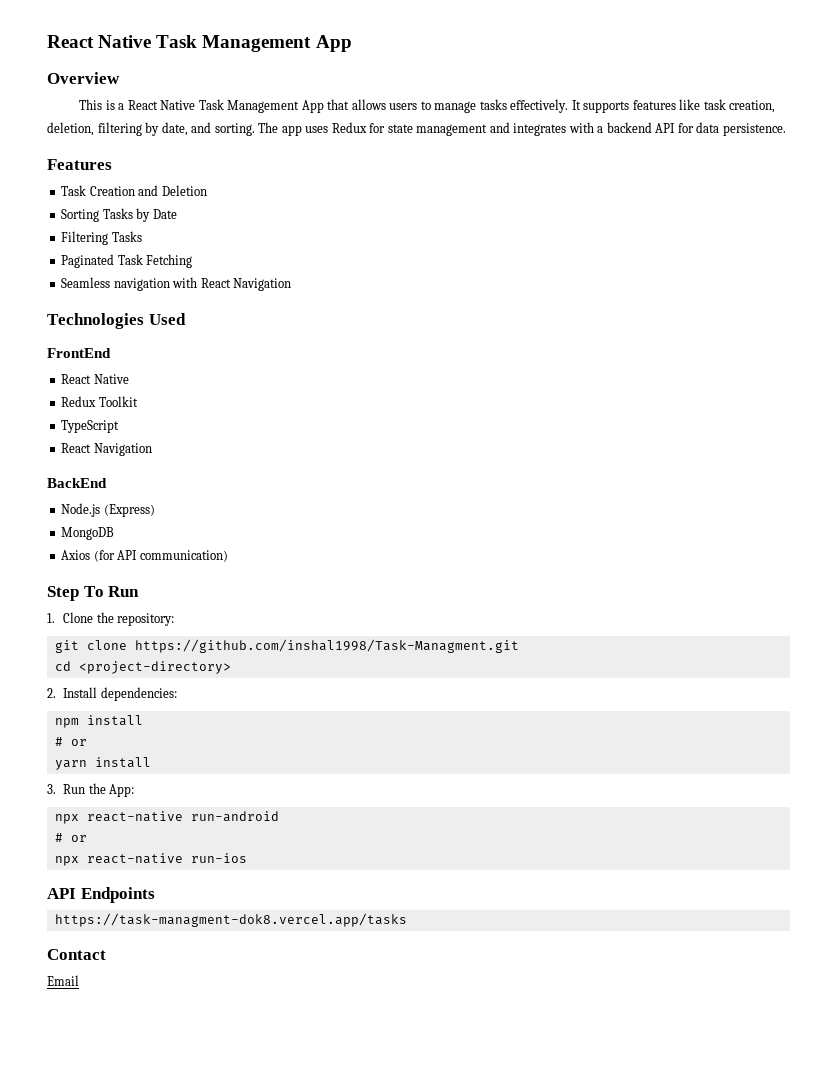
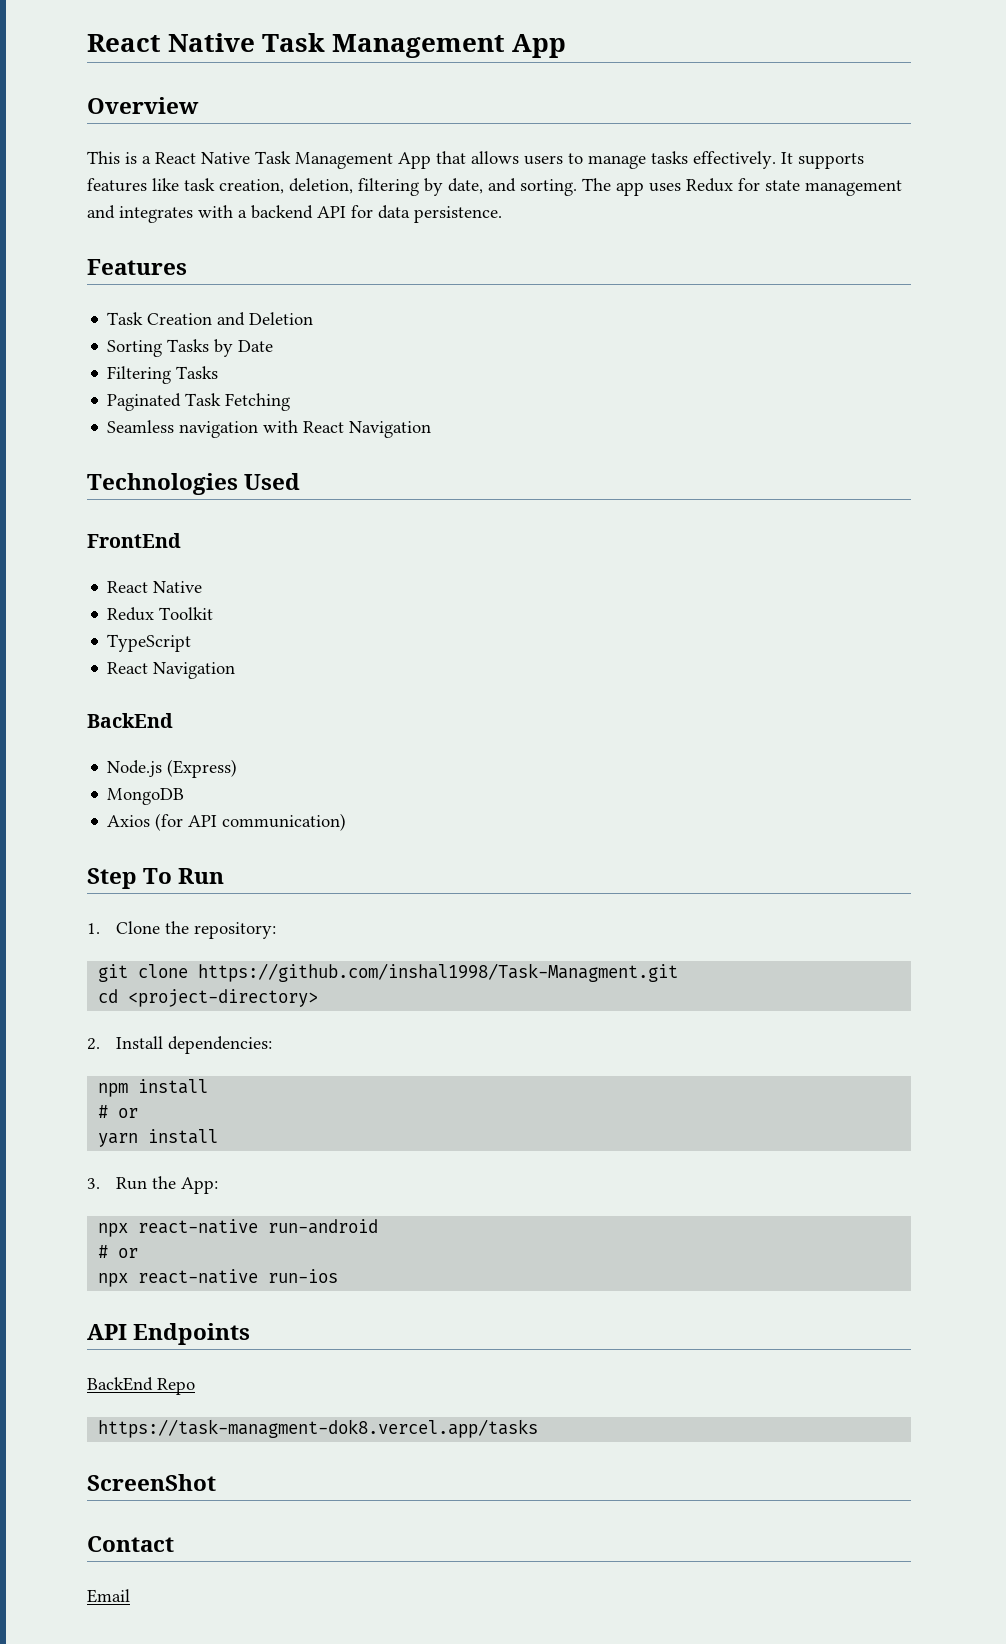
+ BackEnd Repo
+ ScreenShot

